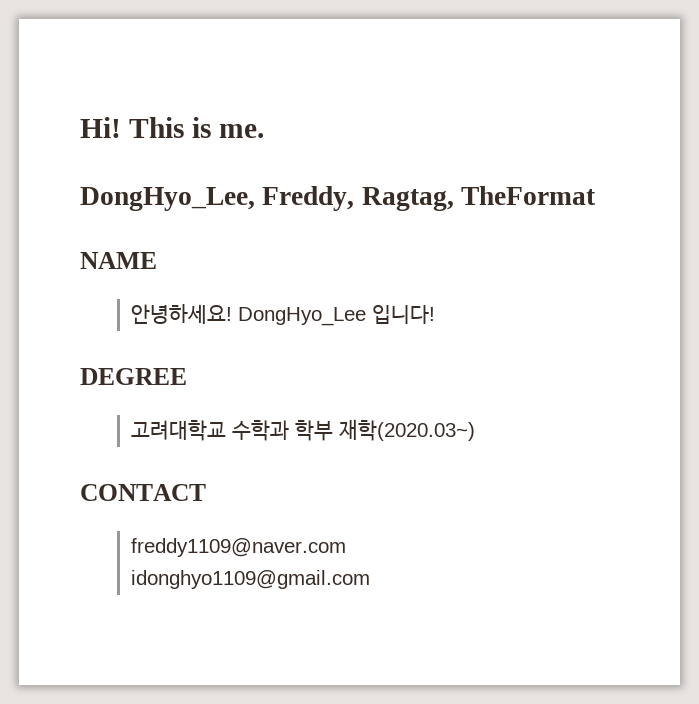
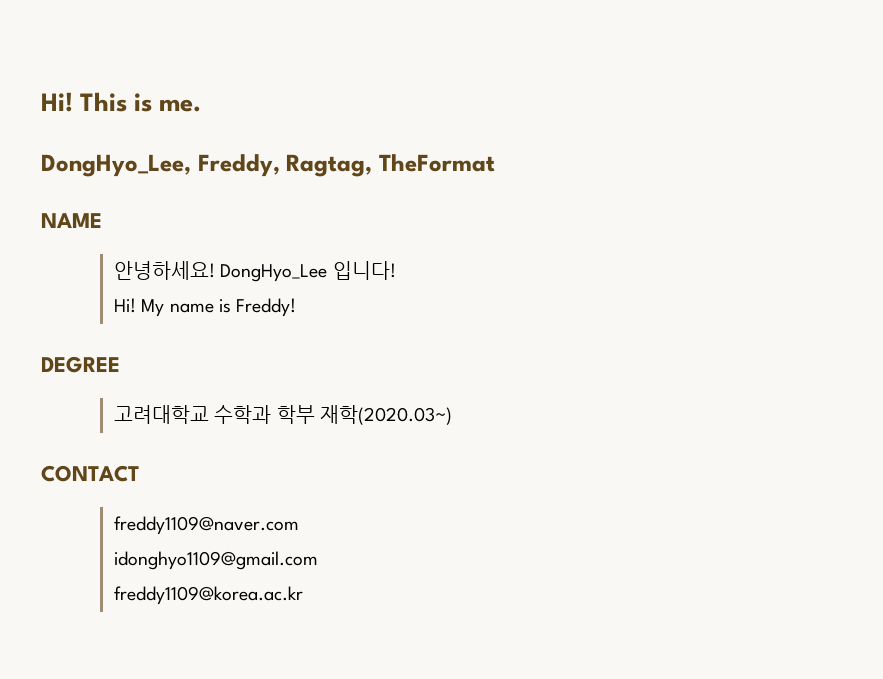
+ Hi! My name is Freddy!
+ freddy1109@korea.ac.kr

